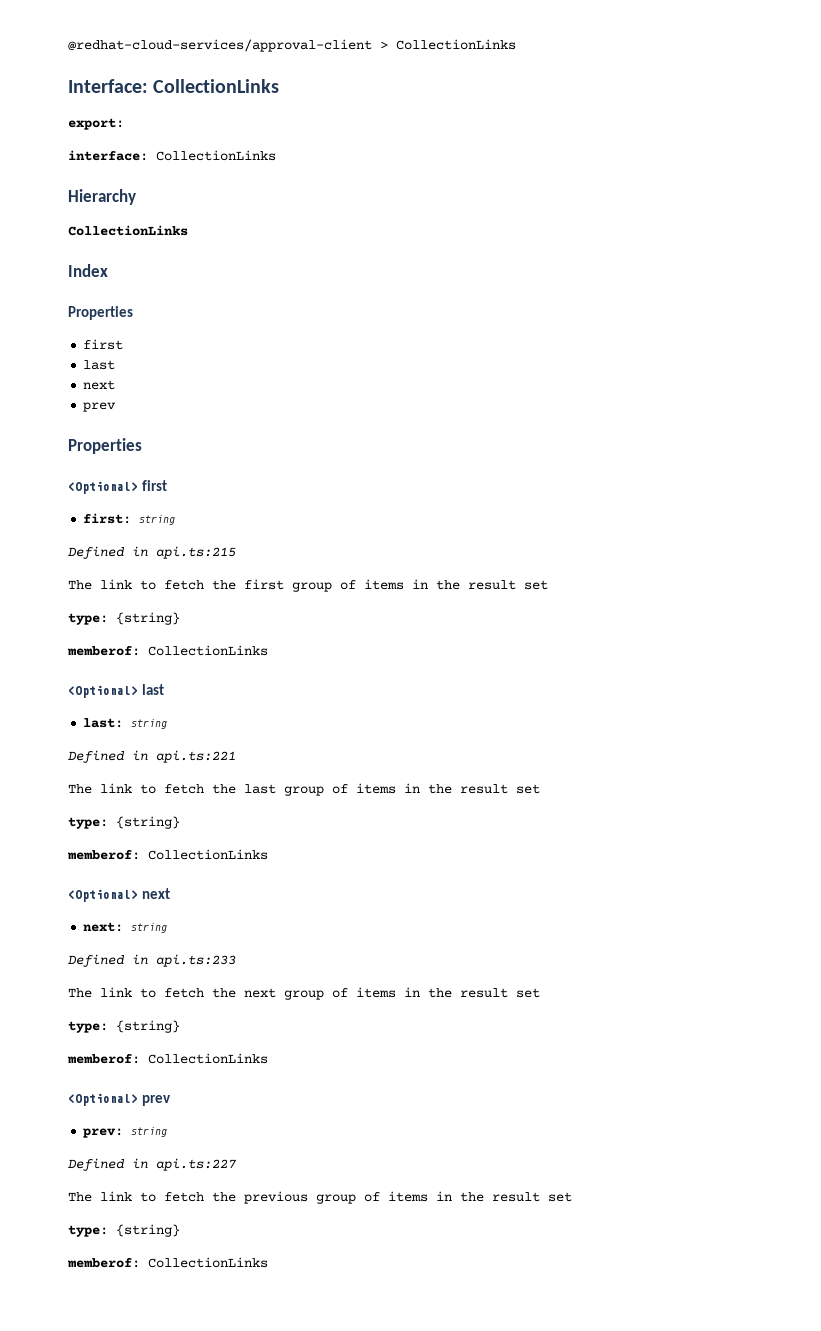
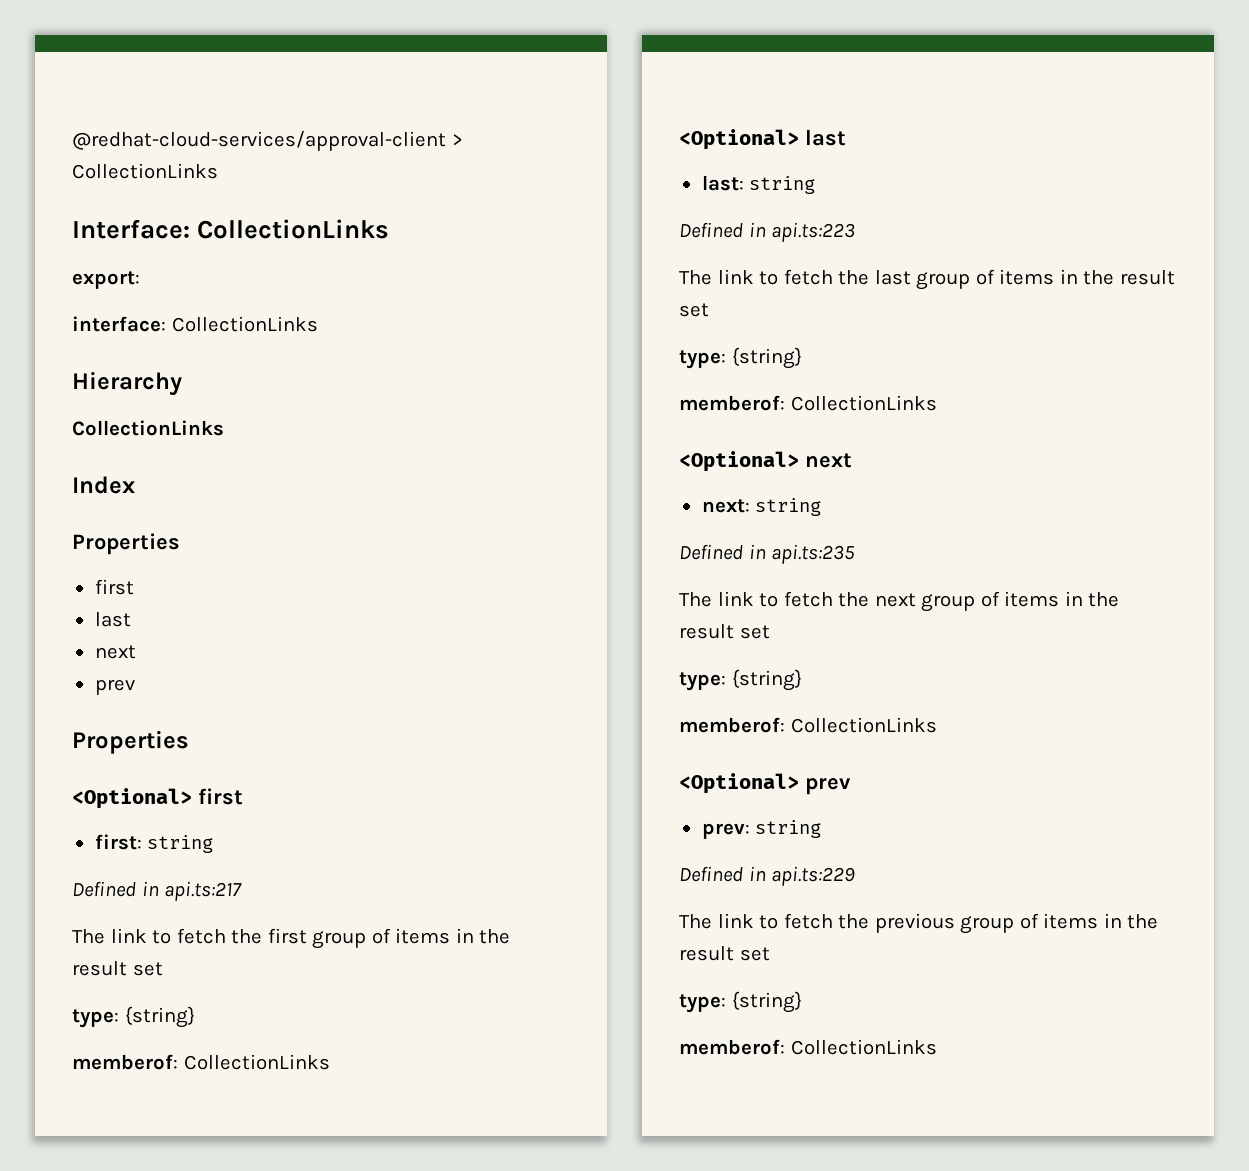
- Defined in api.ts:215
+ Defined in api.ts:217
- Defined in api.ts:221
+ Defined in api.ts:223
- Defined in api.ts:233
+ Defined in api.ts:235
- Defined in api.ts:227
+ Defined in api.ts:229

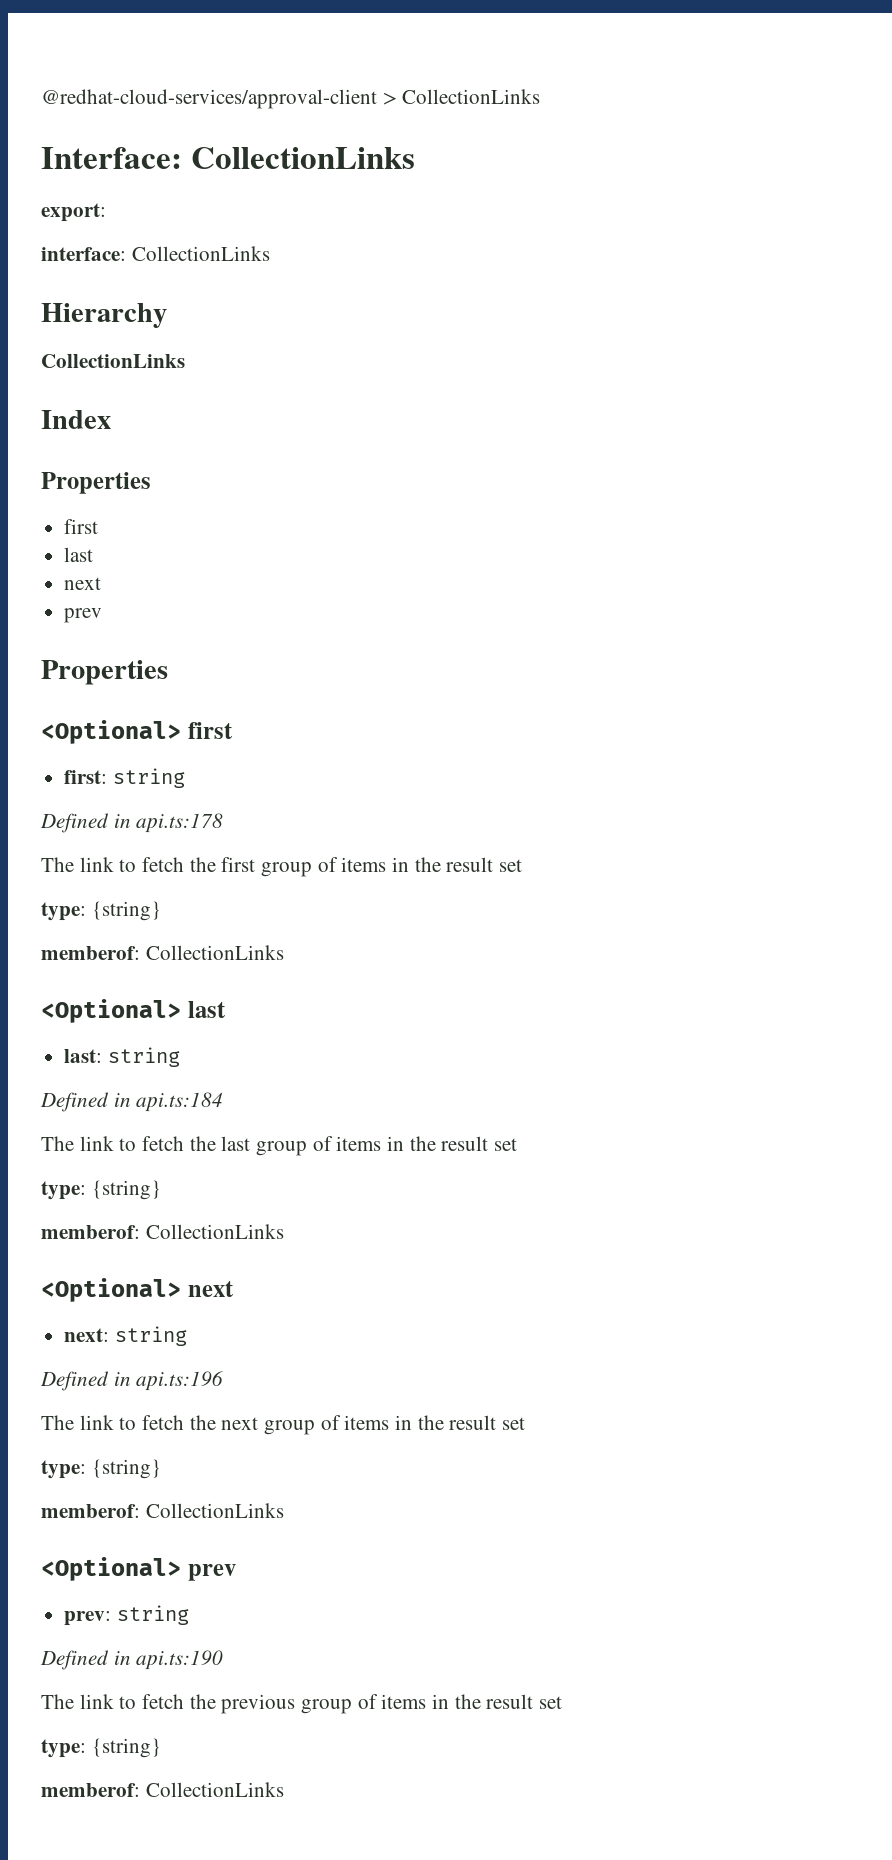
- Defined in api.ts:217
+ Defined in api.ts:178
- Defined in api.ts:223
+ Defined in api.ts:184
- Defined in api.ts:235
+ Defined in api.ts:196
- Defined in api.ts:229
+ Defined in api.ts:190

